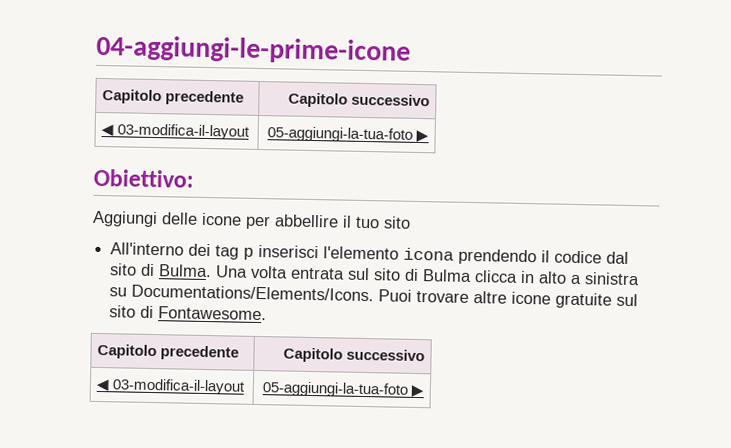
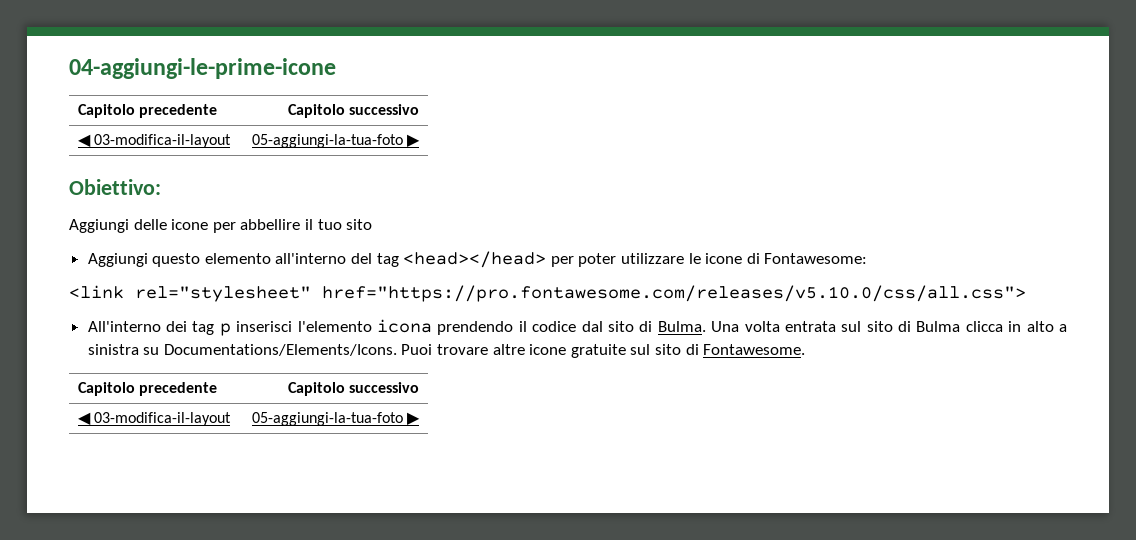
+ Aggiungi questo elemento all'interno del tag <head></head> per poter utilizzare le icone di Fontawesome:
+ <link rel="stylesheet" href="https://pro.fontawesome.com/releases/v5.10.0/css/all.css">

